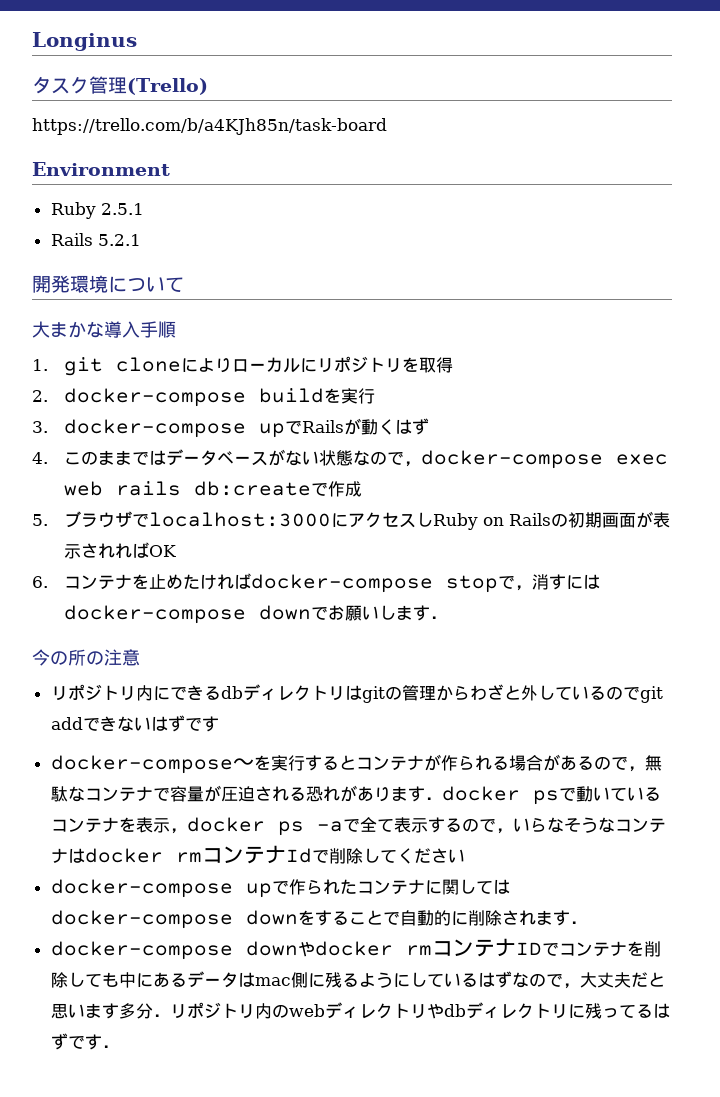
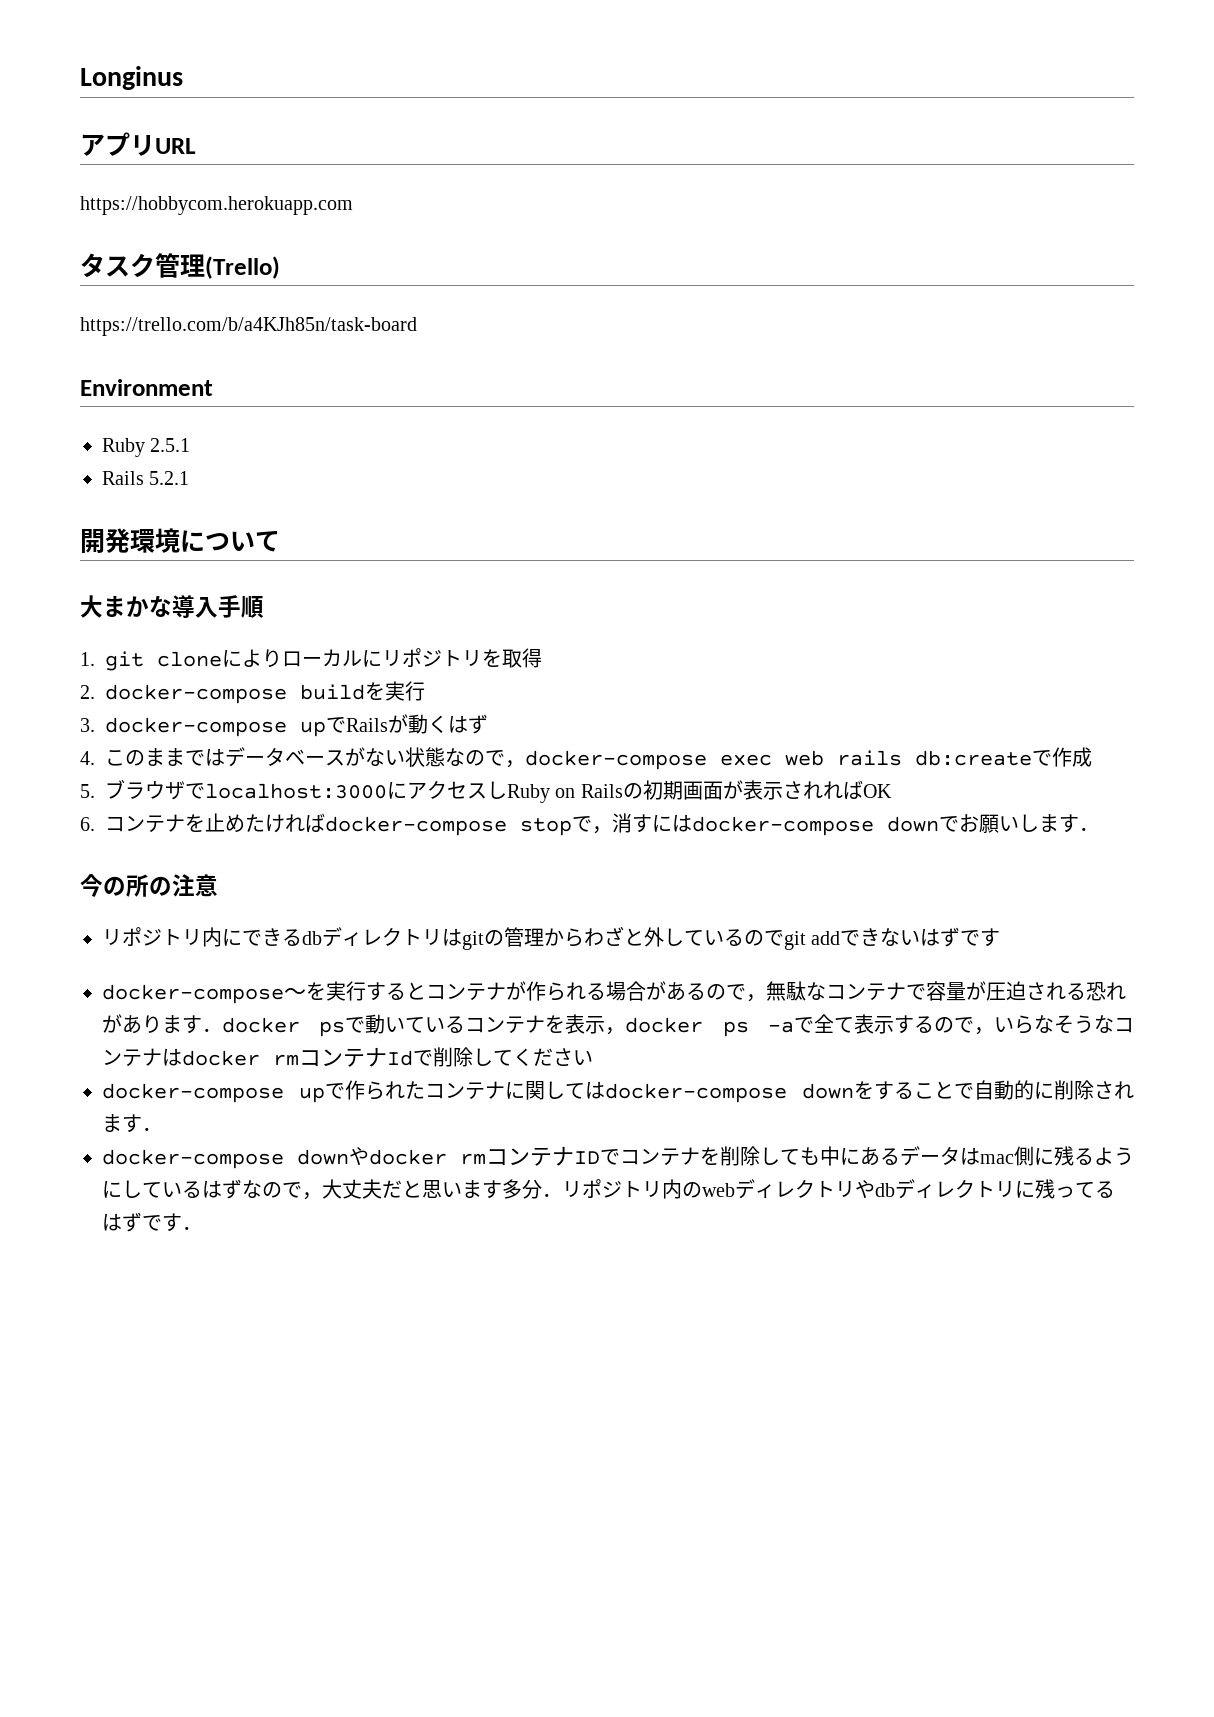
+ アプリURL
+ https://hobbycom.herokuapp.com

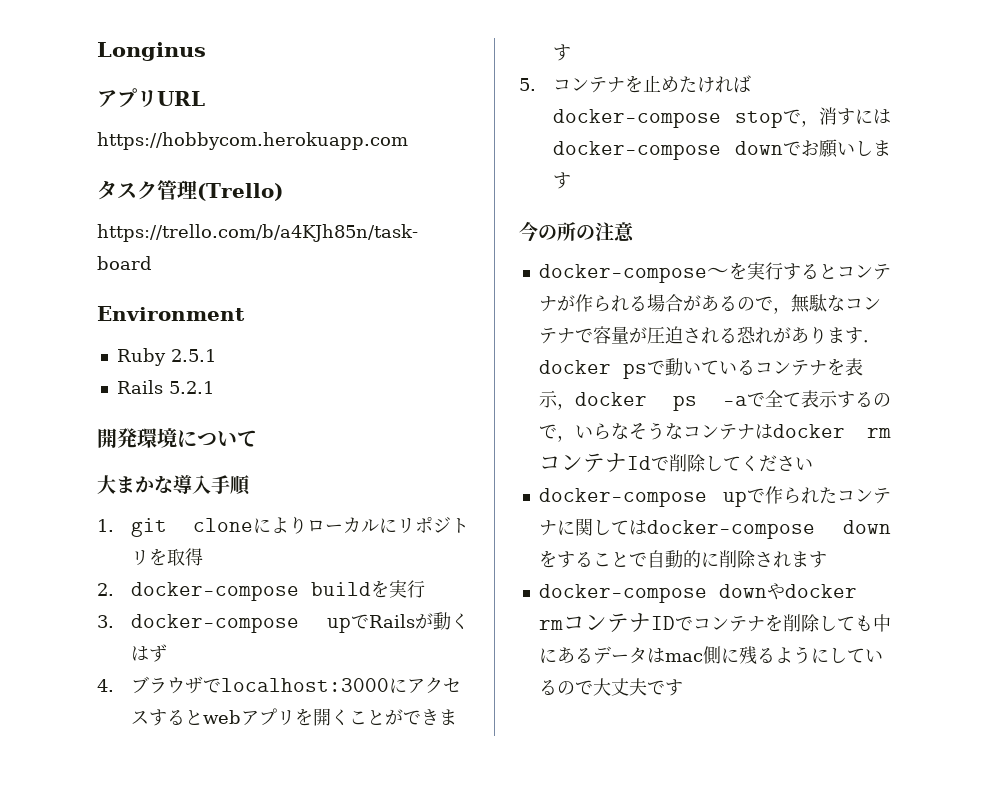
- 4.このままではデータベースがない状態なので，docker-compose exec web rails db:createで作成
- 5.ブラウザでlocalhost:3000にアクセスしRuby on Railsの初期画面が表示されればOK
- 6.コンテナを止めたければdocker-compose stopで，消すにはdocker-compose downでお願いします．
+ 4.ブラウザでlocalhost:3000にアクセスするとwebアプリを開くことができます
+ 5.コンテナを止めたければdocker-compose stopで，消すにはdocker-compose downでお願いします
- リポジトリ内にできるdbディレクトリはgitの管理からわざと外しているのでgit addできないはずです
- docker-compose upで作られたコンテナに関してはdocker-compose downをすることで自動的に削除されます．
+ docker-compose upで作られたコンテナに関してはdocker-compose downをすることで自動的に削除されます
- docker-compose downやdocker rmコンテナIDでコンテナを削除しても中にあるデータはmac側に残るようにしているはずなので，大丈夫だと思います多分．リポジトリ内のwebディレクトリやdbディレクトリに残ってるはずです．
+ docker-compose downやdocker rmコンテナIDでコンテナを削除しても中にあるデータはmac側に残るようにしているので大丈夫です

